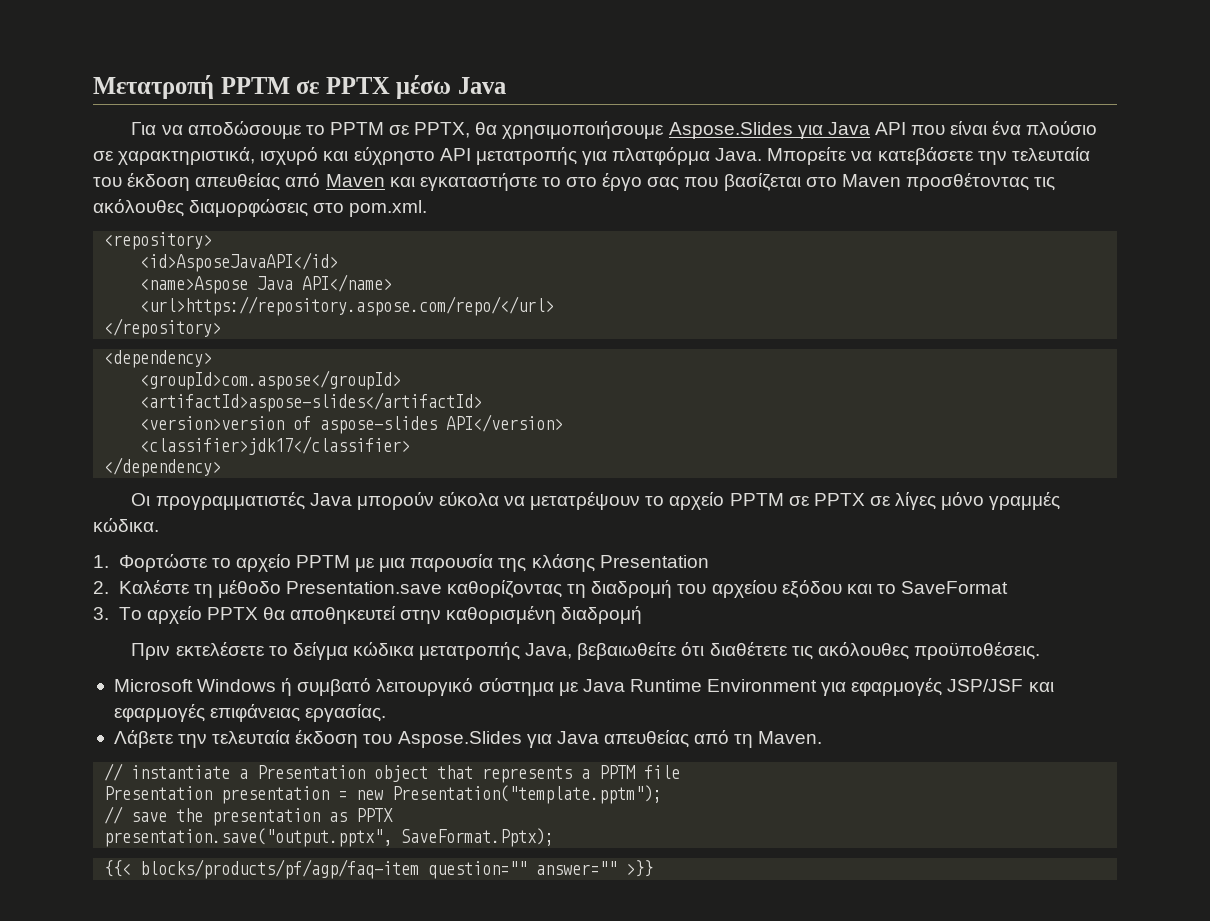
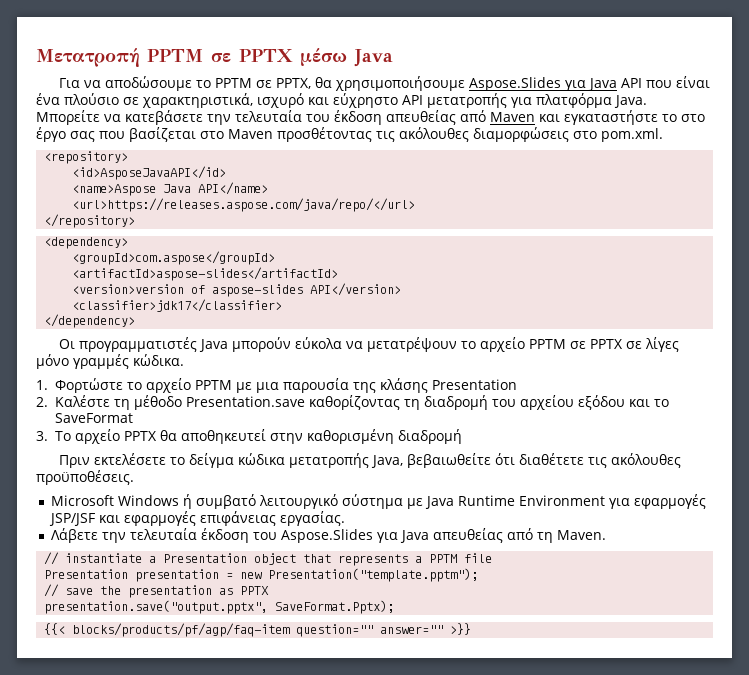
- <url>https://repository.aspose.com/repo/</url>
+ <url>https://releases.aspose.com/java/repo/</url>

